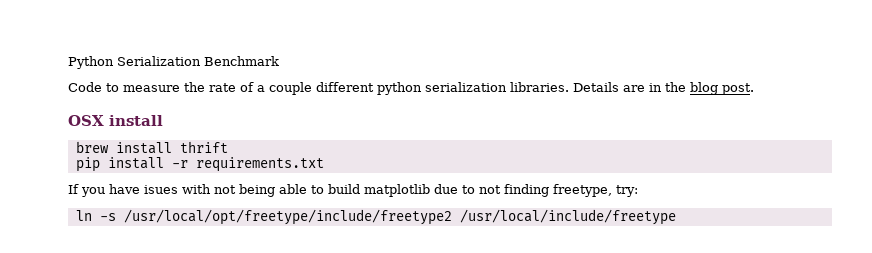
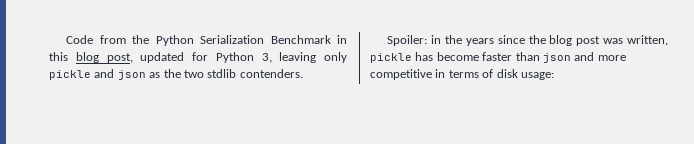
- Python Serialization Benchmark
- Code to measure the rate of a couple different python serialization libraries. Details are in the blog post.
- OSX install
- brew install thrift
- pip install -r requirements.txt
- If you have isues with not being able to build matplotlib due to not finding freetype, try:
- ln -s /usr/local/opt/freetype/include/freetype2 /usr/local/include/freetype
+ Code from the Python Serialization Benchmark in this blog post, updated for Python 3, leaving only pickle and json as the two stdlib contenders.
+ Spoiler: in the years since the blog post was written, pickle has become faster than json and more competitive in terms of disk usage:

